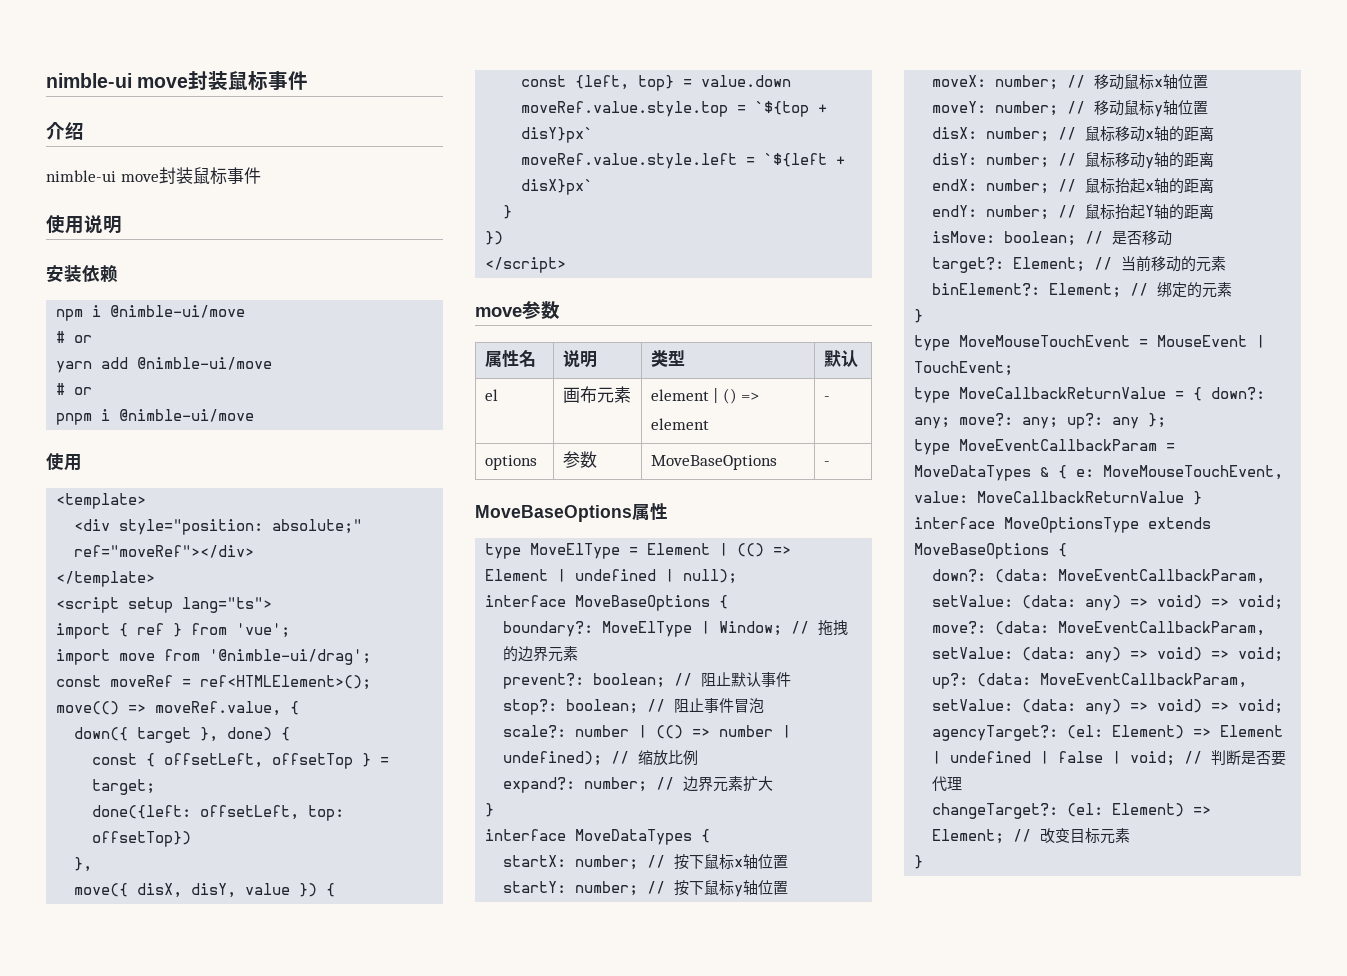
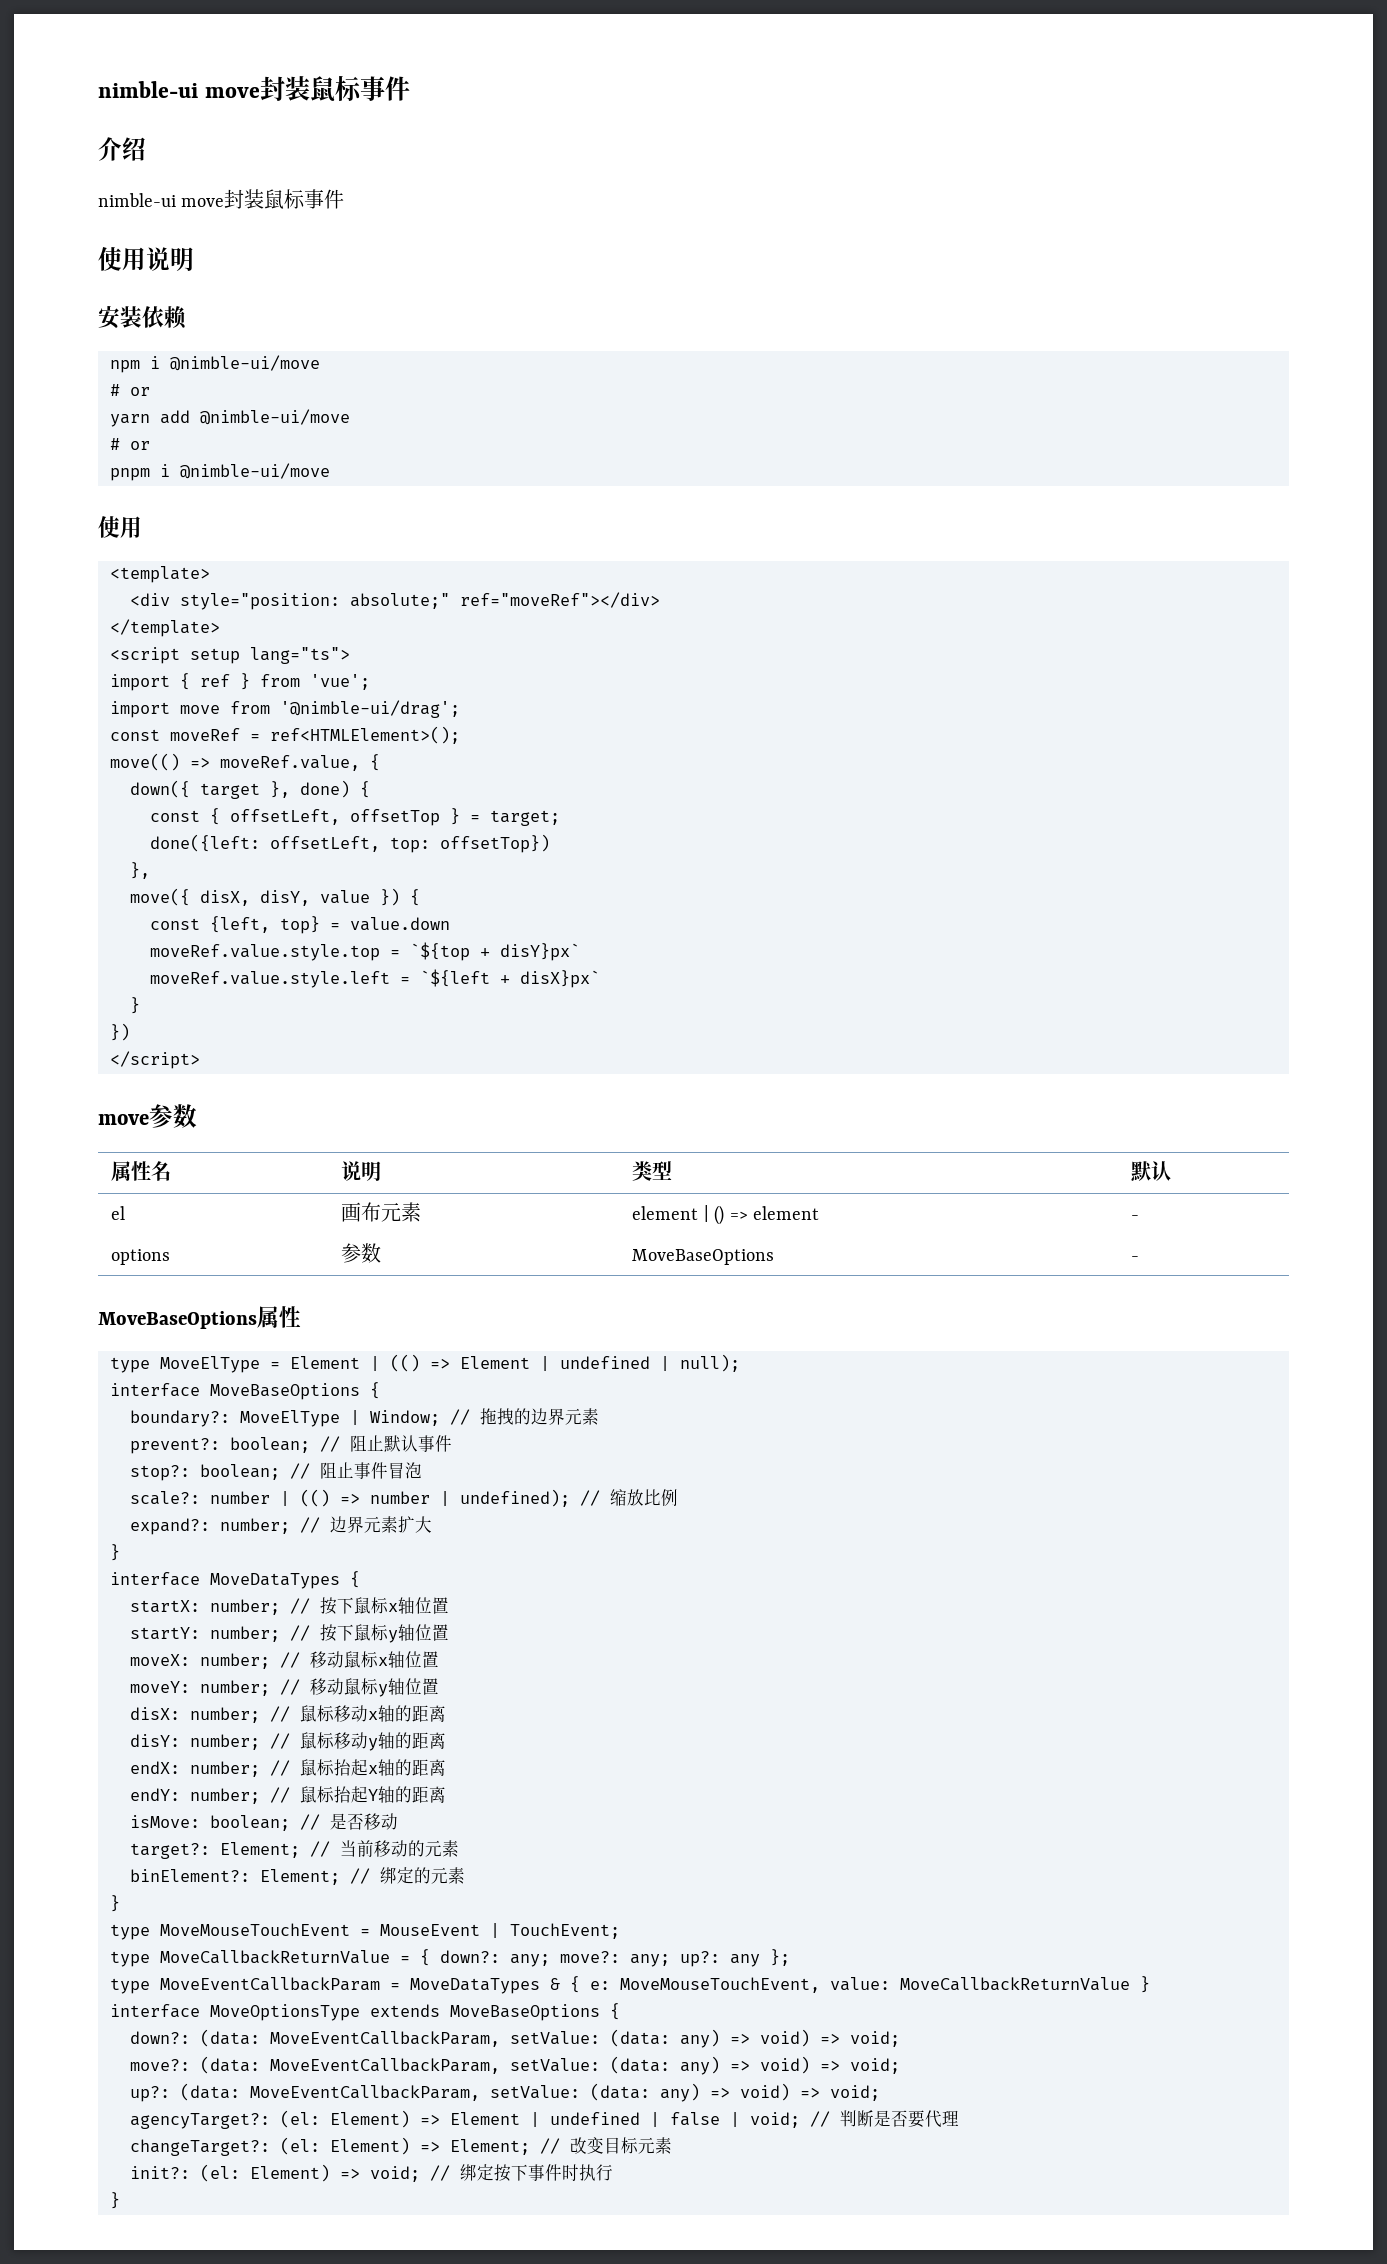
+ init?: (el: Element) => void; // 绑定按下事件时执行

